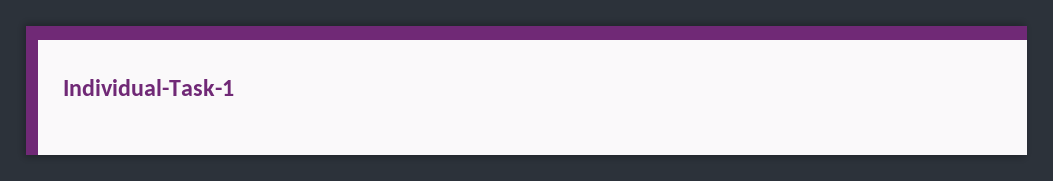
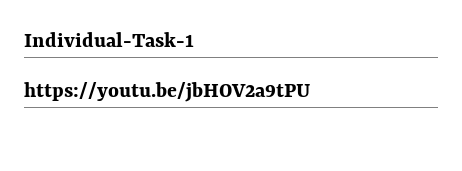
+ https://youtu.be/jbHOV2a9tPU

